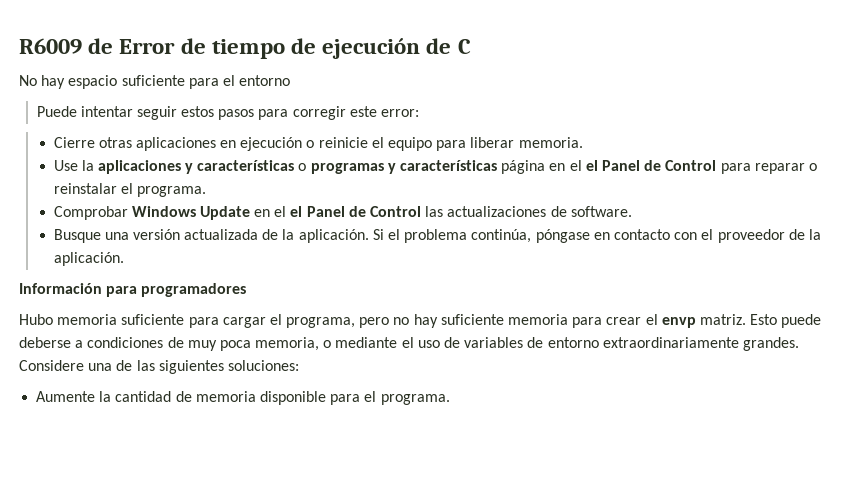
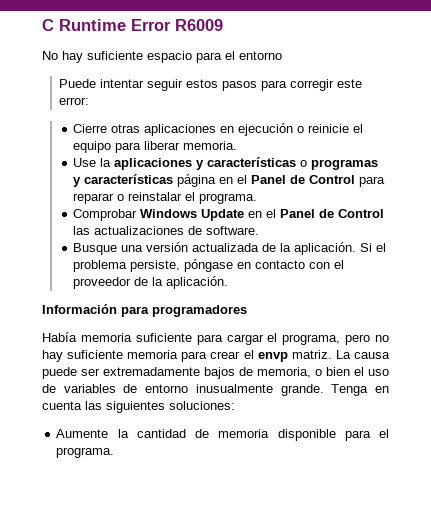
- R6009 de Error de tiempo de ejecución de C
+ C Runtime Error R6009
- No hay espacio suficiente para el entorno
+ No hay suficiente espacio para el entorno
- Use la aplicaciones y características o programas y características página en el el Panel de Control para reparar o reinstalar el programa.
+ Use la aplicaciones y características o programas y características página en el Panel de Control para reparar o reinstalar el programa.
- Comprobar Windows Update en el el Panel de Control las actualizaciones de software.
+ Comprobar Windows Update en el Panel de Control las actualizaciones de software.
- Si el problema continúa, póngase en contacto con el proveedor de la aplicación.
+ Si el problema persiste, póngase en contacto con el proveedor de la aplicación.
- Hubo memoria suficiente para cargar el programa, pero no hay suficiente memoria para crear el envp matriz.
+ Había memoria suficiente para cargar el programa, pero no hay suficiente memoria para crear el envp matriz.
- Esto puede deberse a condiciones de muy poca memoria, o mediante el uso de variables de entorno extraordinariamente grandes. Considere una de las siguientes soluciones:
+ La causa puede ser extremadamente bajos de memoria, o bien el uso de variables de entorno inusualmente grande. Tenga en cuenta las siguientes soluciones:

